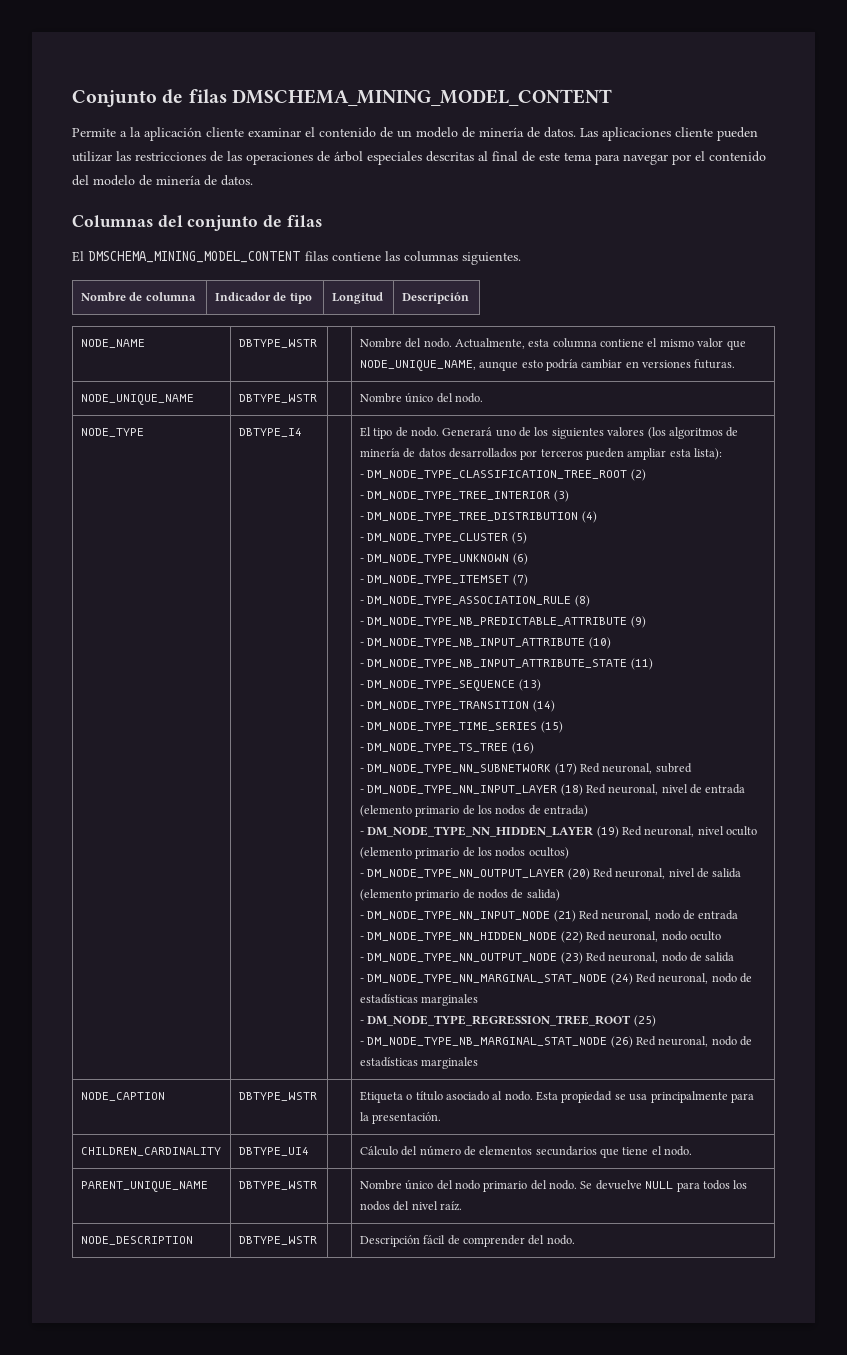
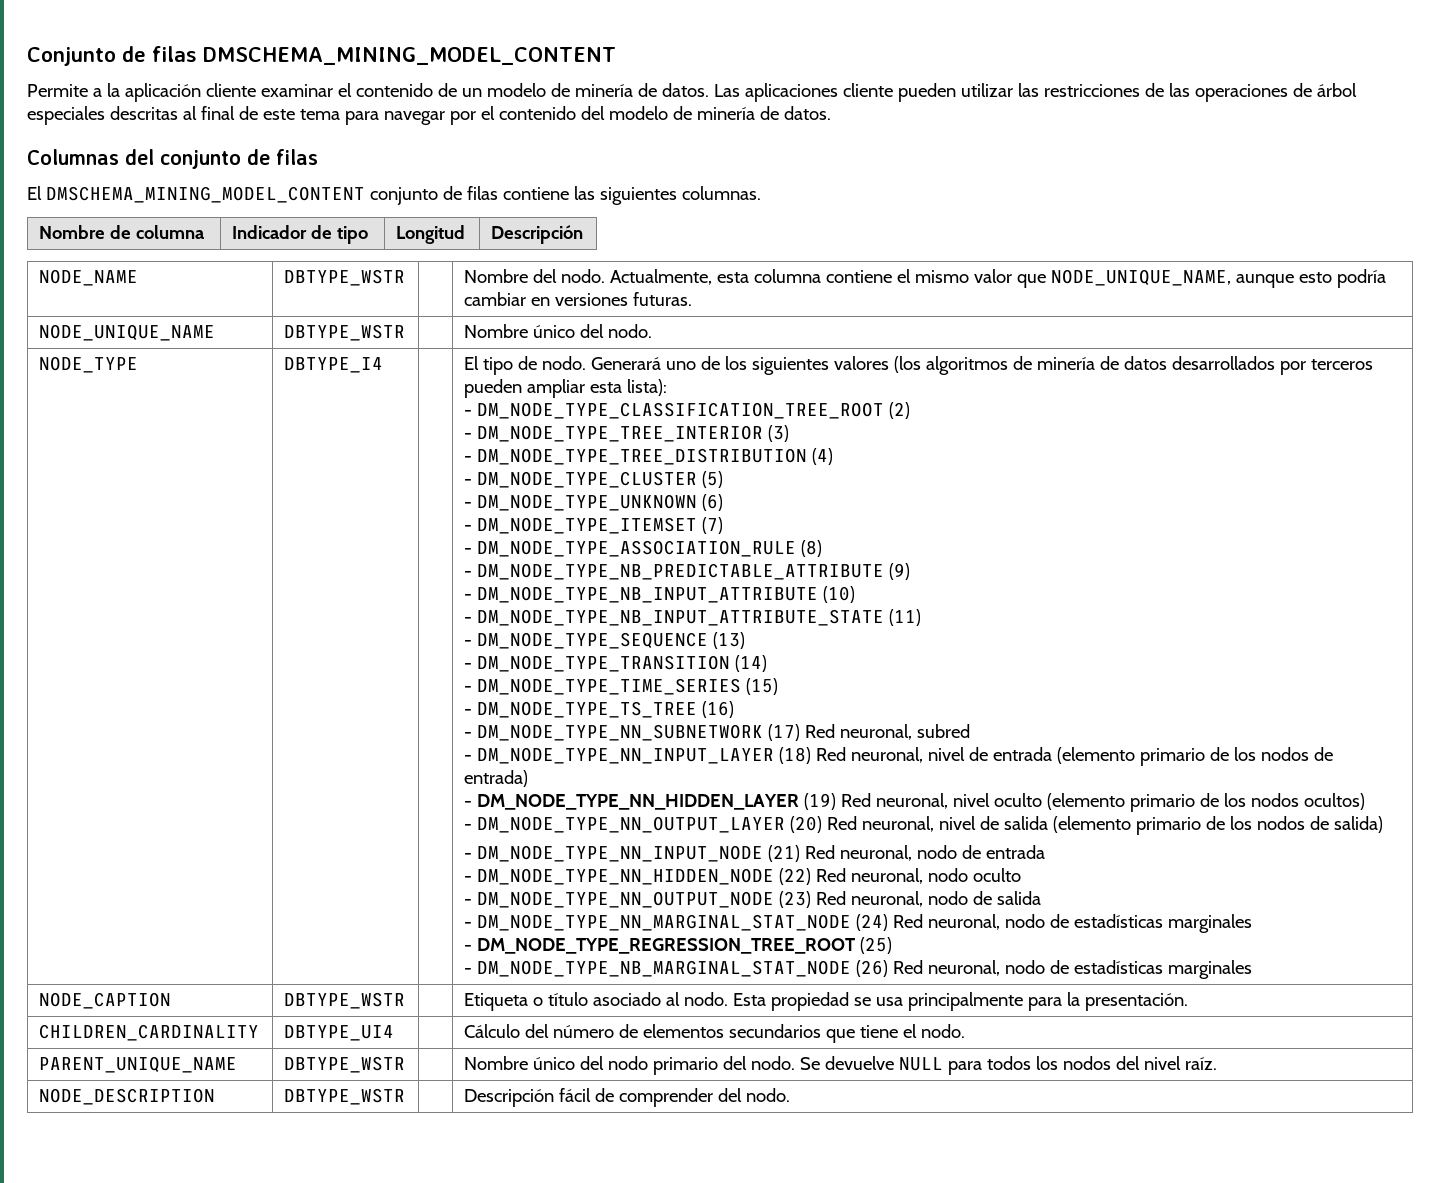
- El DMSCHEMA_MINING_MODEL_CONTENT filas contiene las columnas siguientes.
+ El DMSCHEMA_MINING_MODEL_CONTENT conjunto de filas contiene las siguientes columnas.
- - DM_NODE_TYPE_NN_OUTPUT_LAYER (20) Red neuronal, nivel de salida (elemento primario de nodos de salida)
+ - DM_NODE_TYPE_NN_OUTPUT_LAYER (20) Red neuronal, nivel de salida (elemento primario de los nodos de salida)

